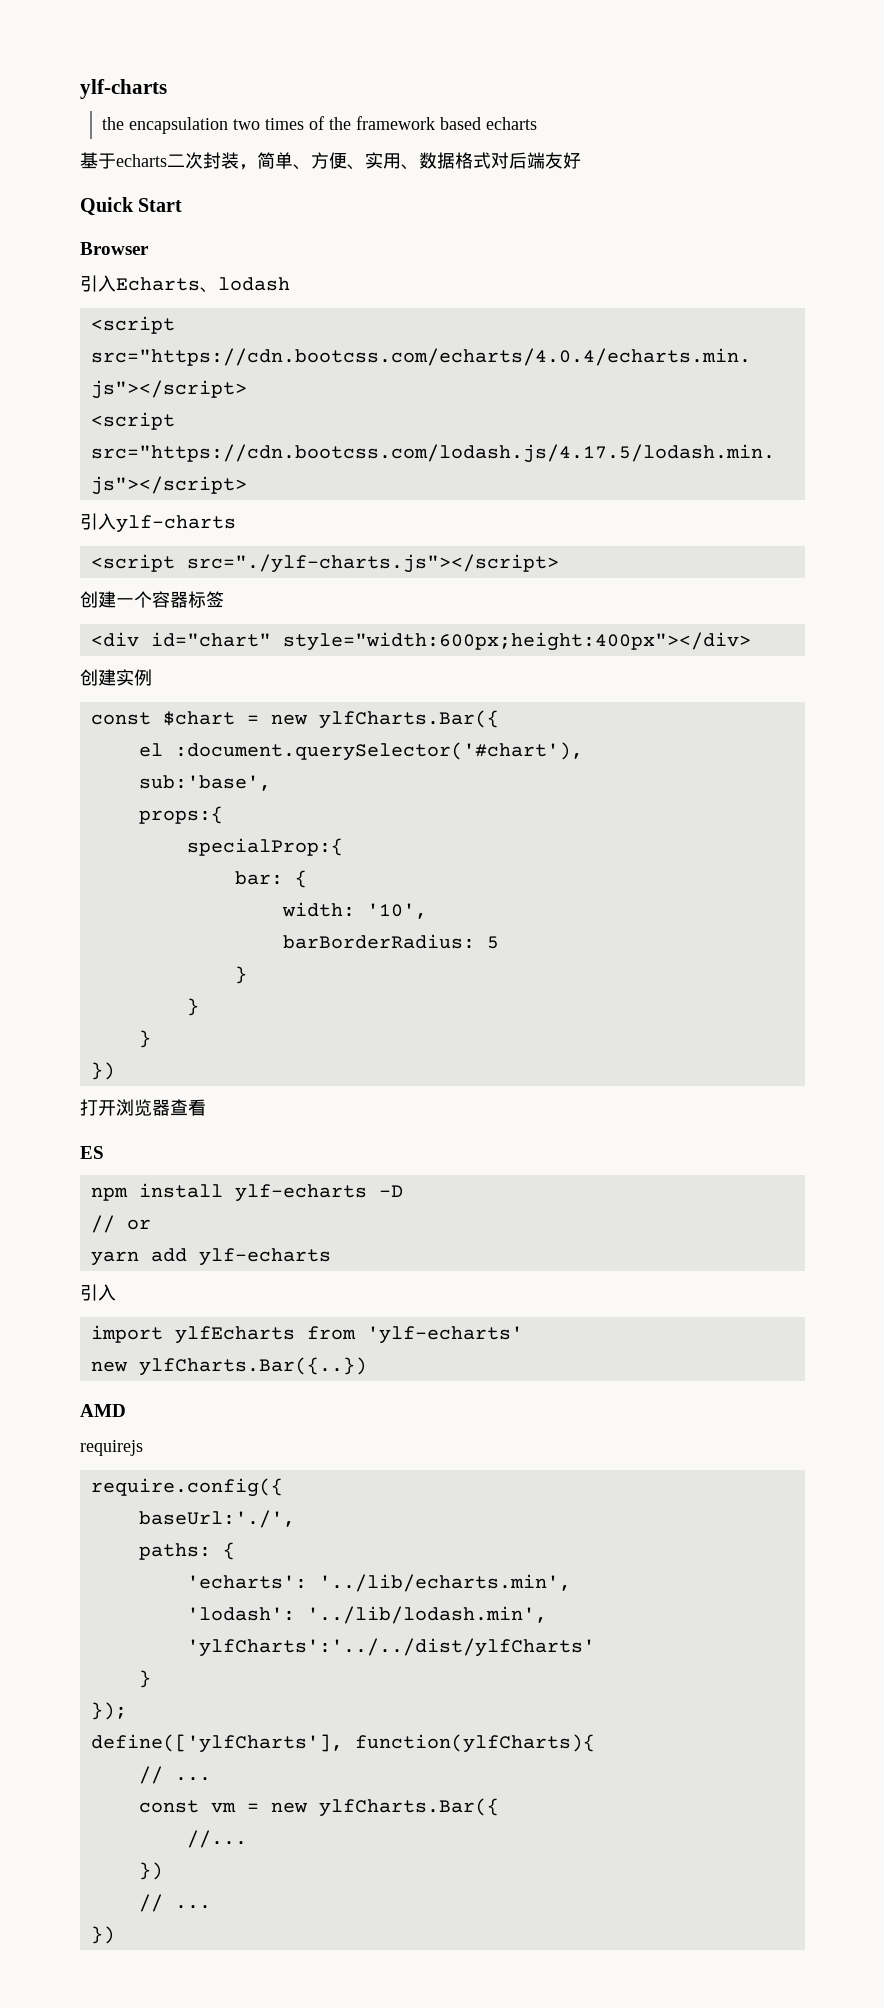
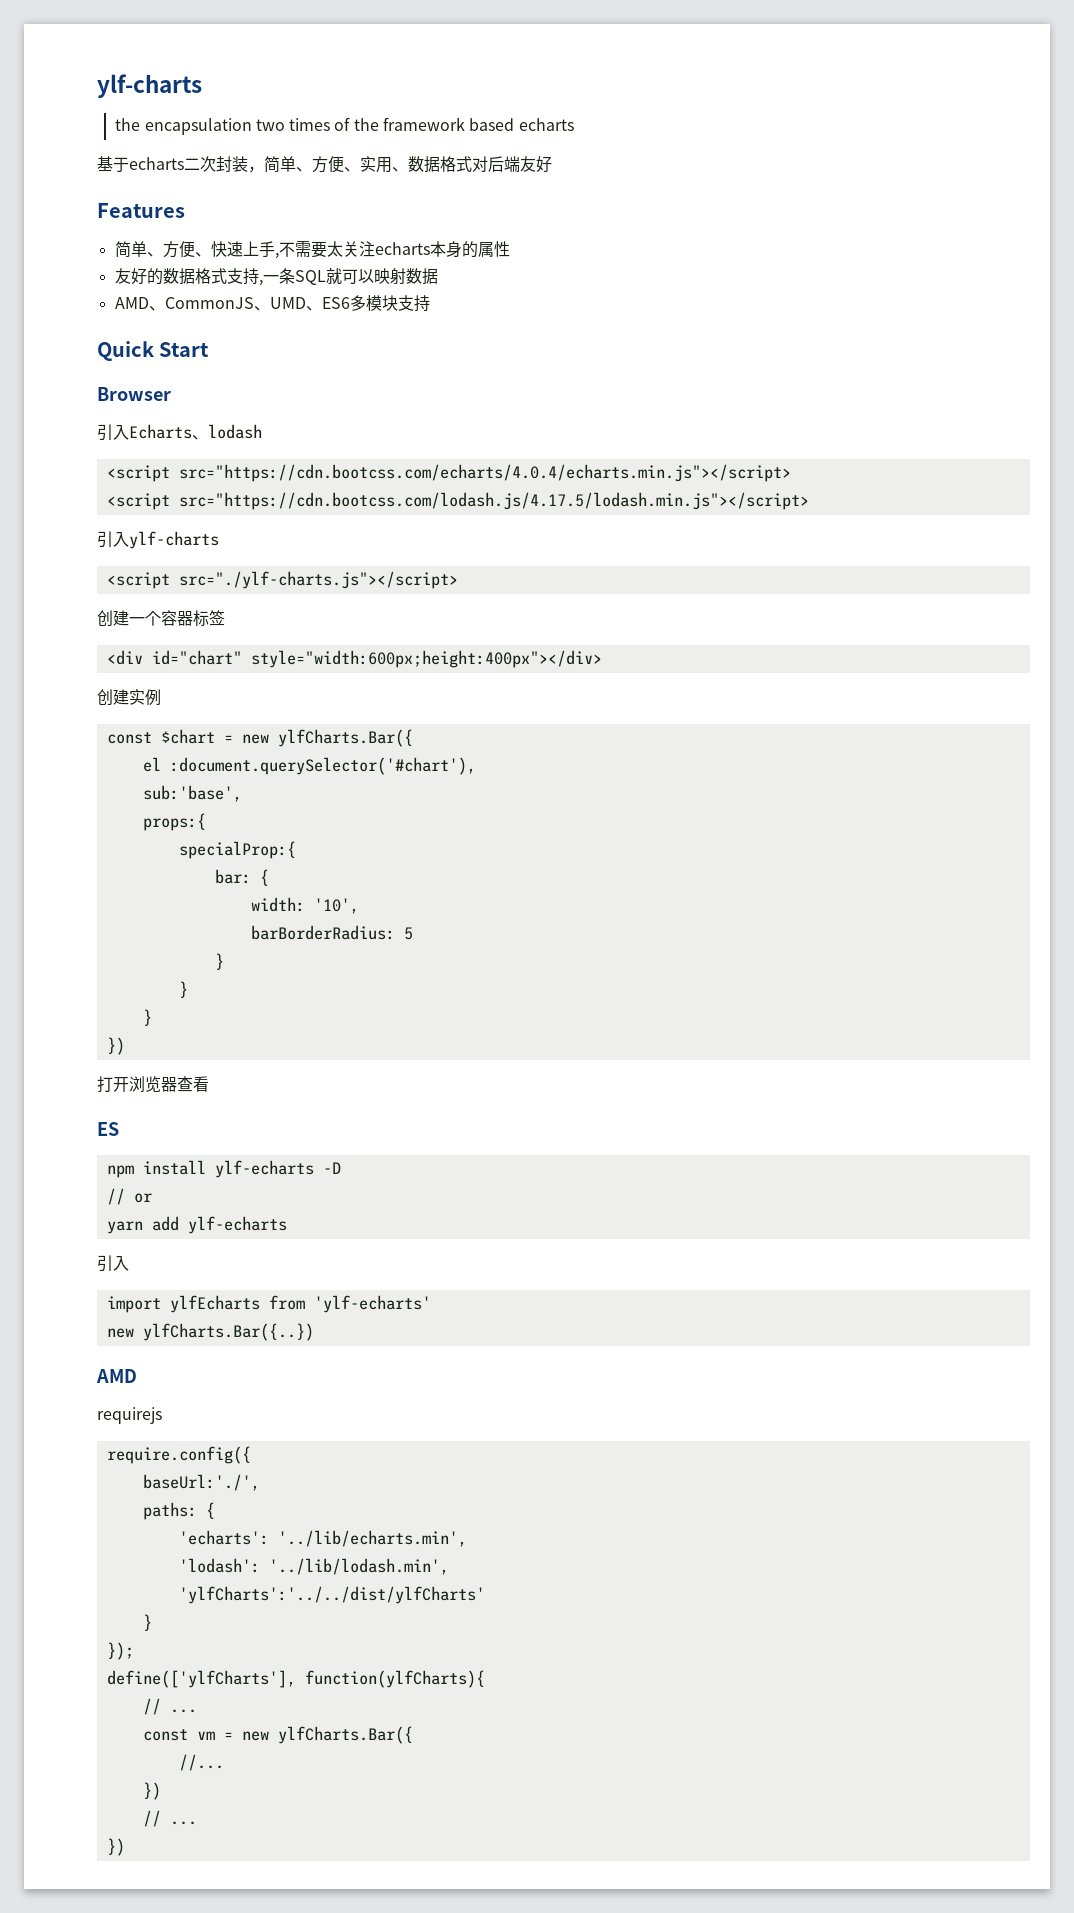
+ Features
+ 简单、方便、快速上手,不需要太关注echarts本身的属性
+ 友好的数据格式支持,一条SQL就可以映射数据
+ AMD、CommonJS、UMD、ES6多模块支持

